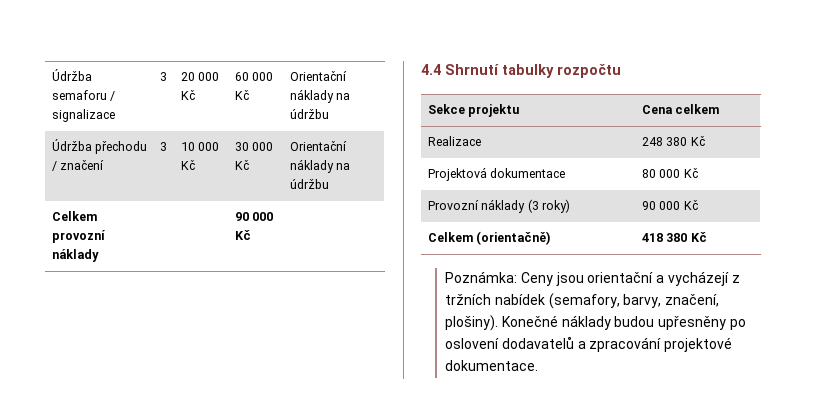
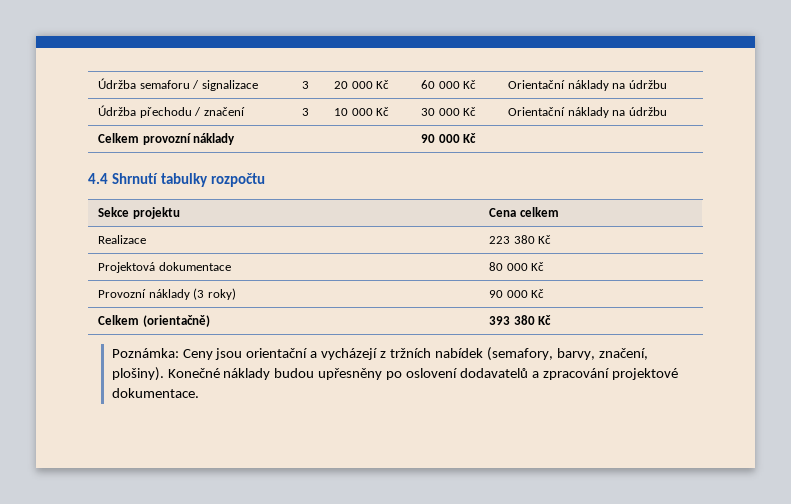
- Realizace | 248 380 Kč
+ Realizace | 223 380 Kč
- Celkem (orientačně) | 418 380 Kč
+ Celkem (orientačně) | 393 380 Kč

